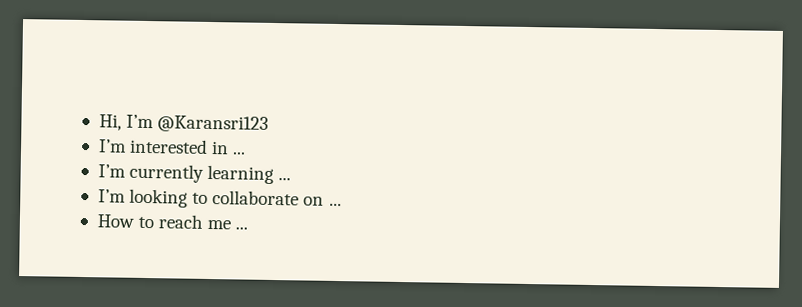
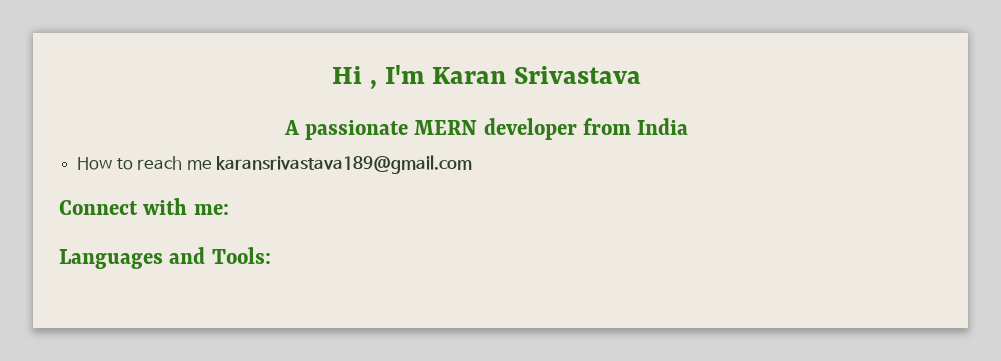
- Hi, I’m @Karansri123
- I’m interested in ...
- I’m currently learning ...
- I’m looking to collaborate on ...
- How to reach me ...
+ Hi , I'm Karan Srivastava
+ A passionate MERN developer from India
+ How to reach me karansrivastava189@gmail.com
+ Connect with me:
+ Languages and Tools:

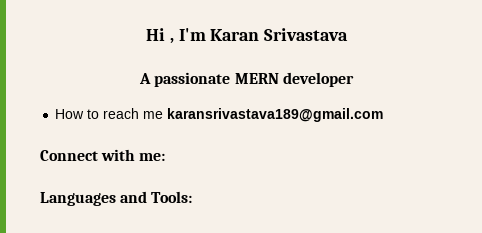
- A passionate MERN developer from India
+ A passionate MERN developer

